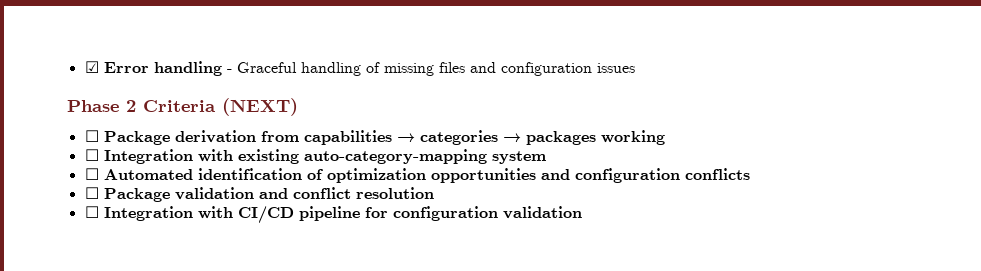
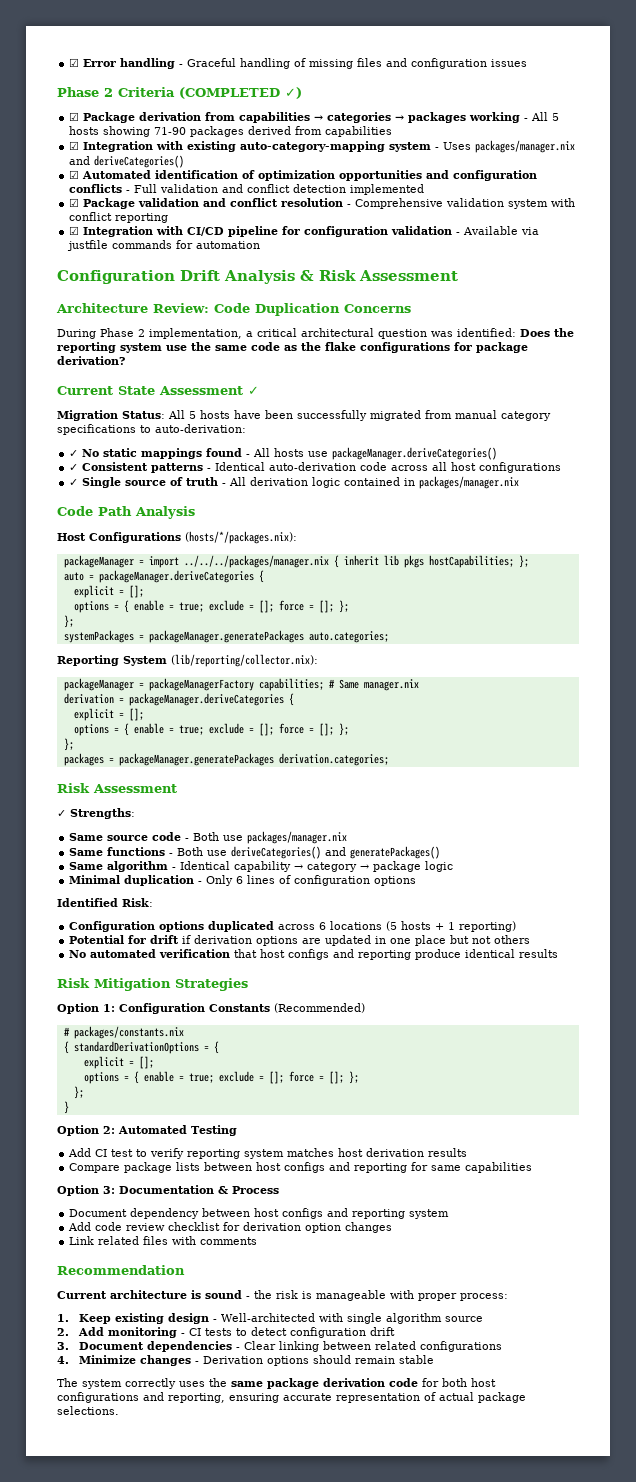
- Phase 2 Criteria (NEXT)
- ☐ Package derivation from capabilities → categories → packages working
- ☐ Integration with existing auto-category-mapping system
- ☐ Automated identification of optimization opportunities and configuration conflicts
- ☐ Package validation and conflict resolution
- ☐ Integration with CI/CD pipeline for configuration validation
+ Phase 2 Criteria (COMPLETED ✓)
+ ☑ Package derivation from capabilities → categories → packages working - All 5 hosts showing 71-90 packages derived from capabilities
+ ☑ Integration with existing auto-category-mapping system - Uses packages/manager.nix and deriveCategories()
+ ☑ Automated identification of optimization opportunities and configuration conflicts - Full validation and conflict detection implemented
+ ☑ Package validation and conflict resolution - Comprehensive validation system with conflict reporting
+ ☑ Integration with CI/CD pipeline for configuration validation - Available via justfile commands for automation
+ Configuration Drift Analysis & Risk Assessment
+ Architecture Review: Code Duplication Concerns
+ During Phase 2 implementation, a critical architectural question was identified: Does the reporting system use the same code as the flake configurations for package derivation?
+ Current State Assessment ✓
+ Migration Status: All 5 hosts have been successfully migrated from manual category specifications to auto-derivation:
+ ✓ No static mappings found - All hosts use packageManager.deriveCategories()
+ ✓ Consistent patterns - Identical auto-derivation code across all host configurations
+ ✓ Single source of truth - All derivation logic contained in packages/manager.nix
+ Code Path Analysis
+ Host Configurations (hosts/*/packages.nix):
+ packageManager = import ../../../packages/manager.nix { inherit lib pkgs hostCapabilities; };
+ auto = packageManager.deriveCategories {
+ explicit = [];
+ options = { enable = true; exclude = []; force = []; };
+ };
+ systemPackages = packageManager.generatePackages auto.categories;
+ Reporting System (lib/reporting/collector.nix):
+ packageManager = packageManagerFactory capabilities; # Same manager.nix
+ derivation = packageManager.deriveCategories {
+ explicit = [];
+ options = { enable = true; exclude = []; force = []; };
+ };
+ packages = packageManager.generatePackages derivation.categories;
+ Risk Assessment
+ ✓ Strengths:
+ Same source code - Both use packages/manager.nix
+ Same functions - Both use deriveCategories() and generatePackages()
+ Same algorithm - Identical capability → category → package logic
+ Minimal duplication - Only 6 lines of configuration options
+ Identified Risk:
+ Configuration options duplicated across 6 locations (5 hosts + 1 reporting)
+ Potential for drift if derivation options are updated in one place but not others
+ No automated verification that host configs and reporting produce identical results
+ Risk Mitigation Strategies
+ Option 1: Configuration Constants (Recommended)
+ # packages/constants.nix
+ { standardDerivationOptions = {
+ explicit = [];
+ options = { enable = true; exclude = []; force = []; };
+ };
+ }
+ Option 2: Automated Testing
+ Add CI test to verify reporting system matches host derivation results
+ Compare package lists between host configs and reporting for same capabilities
+ Option 3: Documentation & Process
+ Document dependency between host configs and reporting system
+ Add code review checklist for derivation option changes
+ Link related files with comments
+ Recommendation
+ Current architecture is sound - the risk is manageable with proper process:
+ 1. Keep existing design - Well-architected with single algorithm source
+ 2. Add monitoring - CI tests to detect configuration drift
+ 3. Document dependencies - Clear linking between related configurations
+ 4. Minimize changes - Derivation options should remain stable
+ The system correctly uses the same package derivation code for both host configurations and reporting, ensuring accurate representation of actual package selections.

